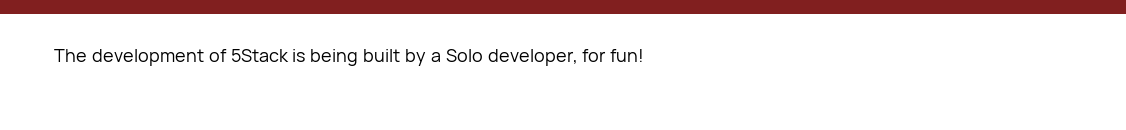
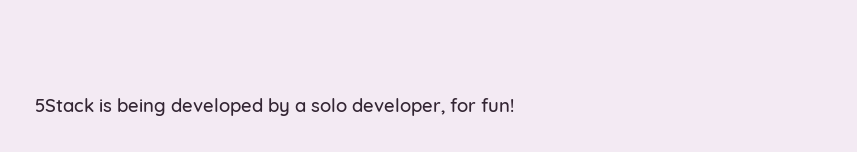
- The development of 5Stack is being built by a Solo developer, for fun!
+ 5Stack is being developed by a solo developer, for fun!

